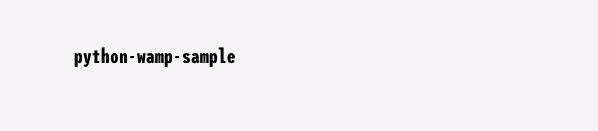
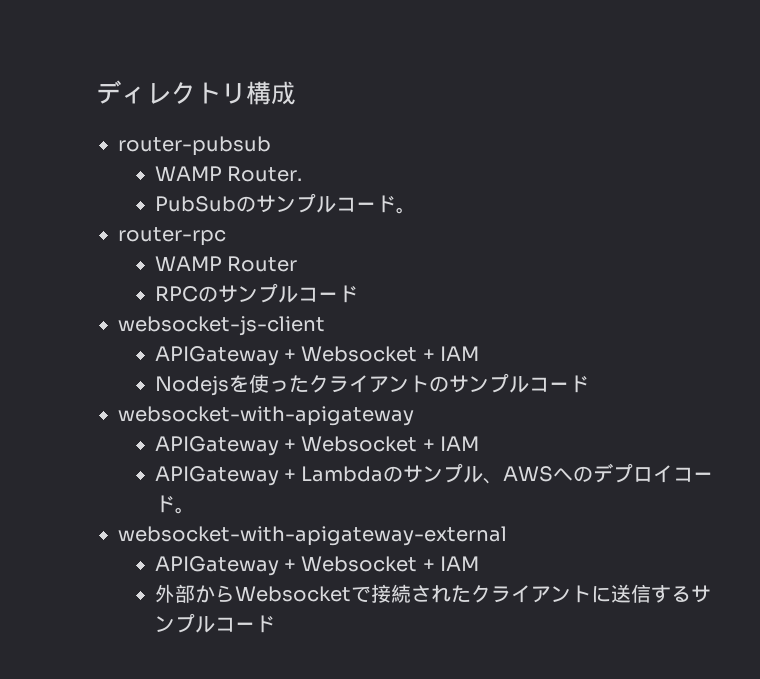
- python-wamp-sample
+ ディレクトリ構成
+ router-pubsub
+ WAMP Router.
+ PubSubのサンプルコード。
+ router-rpc
+ WAMP Router
+ RPCのサンプルコード
+ websocket-js-client
+ APIGateway + Websocket + IAM
+ Nodejsを使ったクライアントのサンプルコード
+ websocket-with-apigateway
+ APIGateway + Websocket + IAM
+ APIGateway + Lambdaのサンプル、AWSへのデプロイコード。
+ websocket-with-apigateway-external
+ APIGateway + Websocket + IAM
+ 外部からWebsocketで接続されたクライアントに送信するサンプルコード

